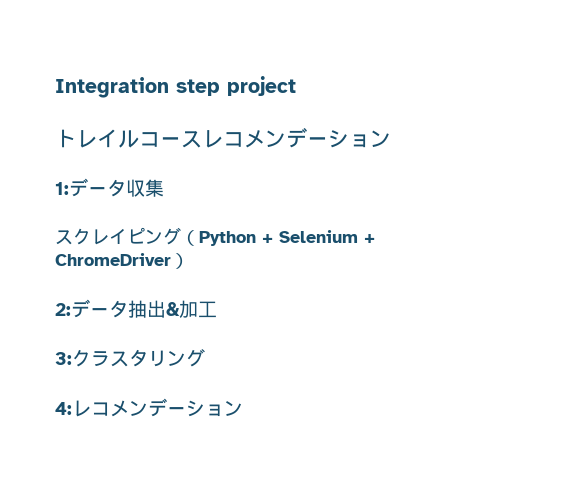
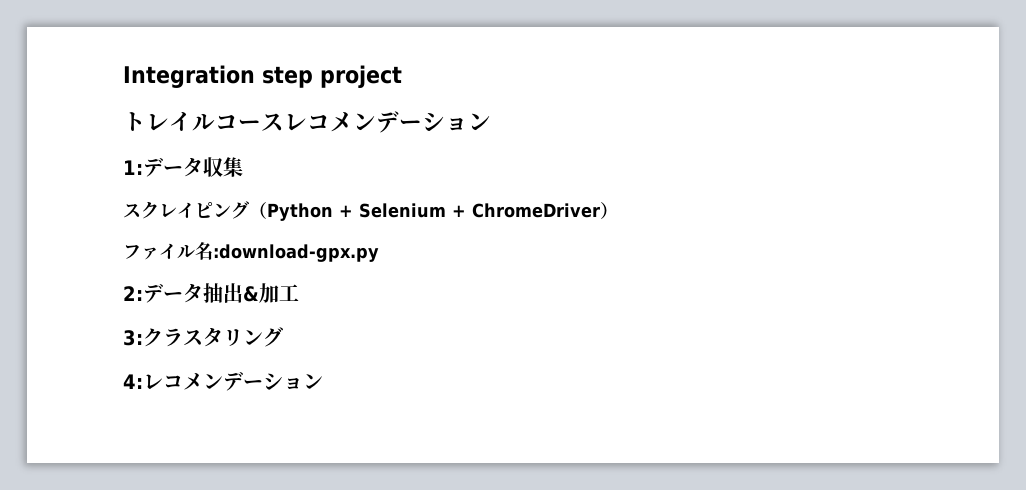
+ ファイル名:download-gpx.py

